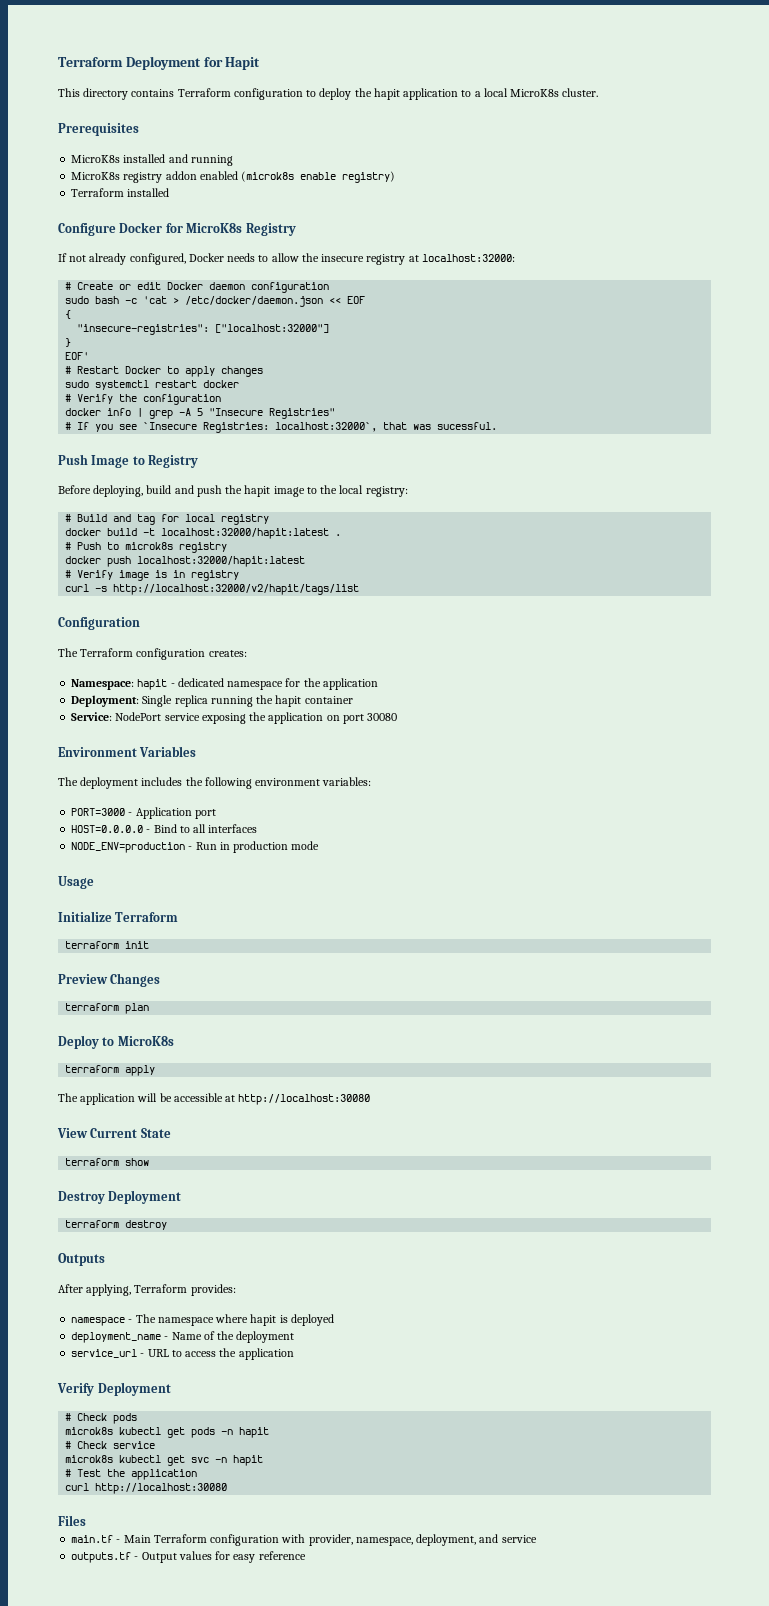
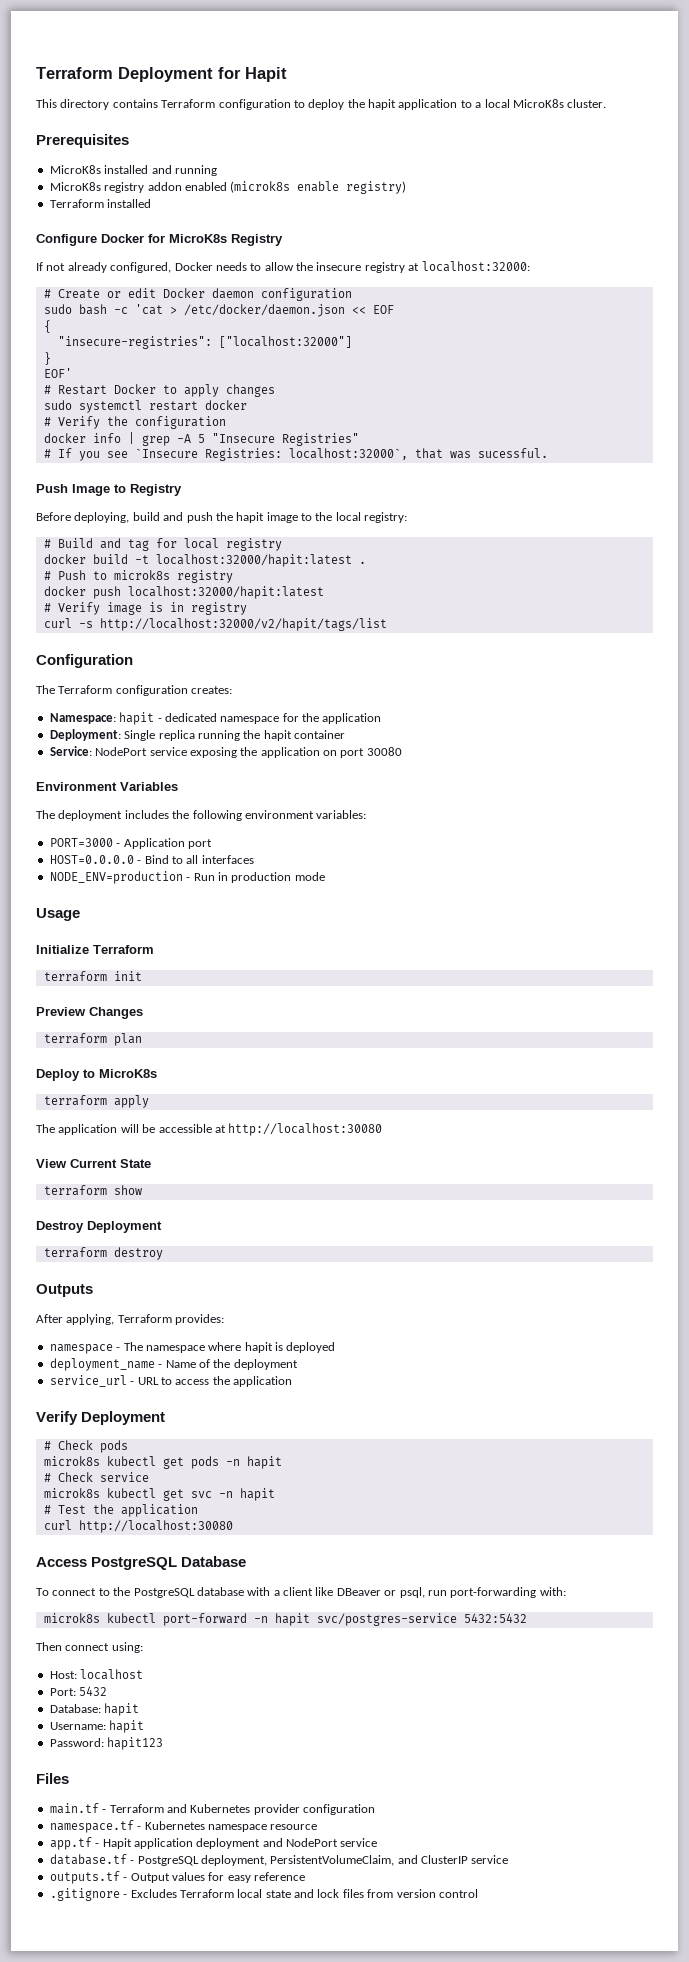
+ Access PostgreSQL Database
+ To connect to the PostgreSQL database with a client like DBeaver or psql, run port-forwarding with:
+ microk8s kubectl port-forward -n hapit svc/postgres-service 5432:5432
+ Then connect using:
+ Host: localhost
+ Port: 5432
+ Database: hapit
+ Username: hapit
+ Password: hapit123
  Files
- main.tf - Main Terraform configuration with provider, namespace, deployment, and service
+ main.tf - Terraform and Kubernetes provider configuration
+ namespace.tf - Kubernetes namespace resource
+ app.tf - Hapit application deployment and NodePort service
+ database.tf - PostgreSQL deployment, PersistentVolumeClaim, and ClusterIP service
+ .gitignore - Excludes Terraform local state and lock files from version control

